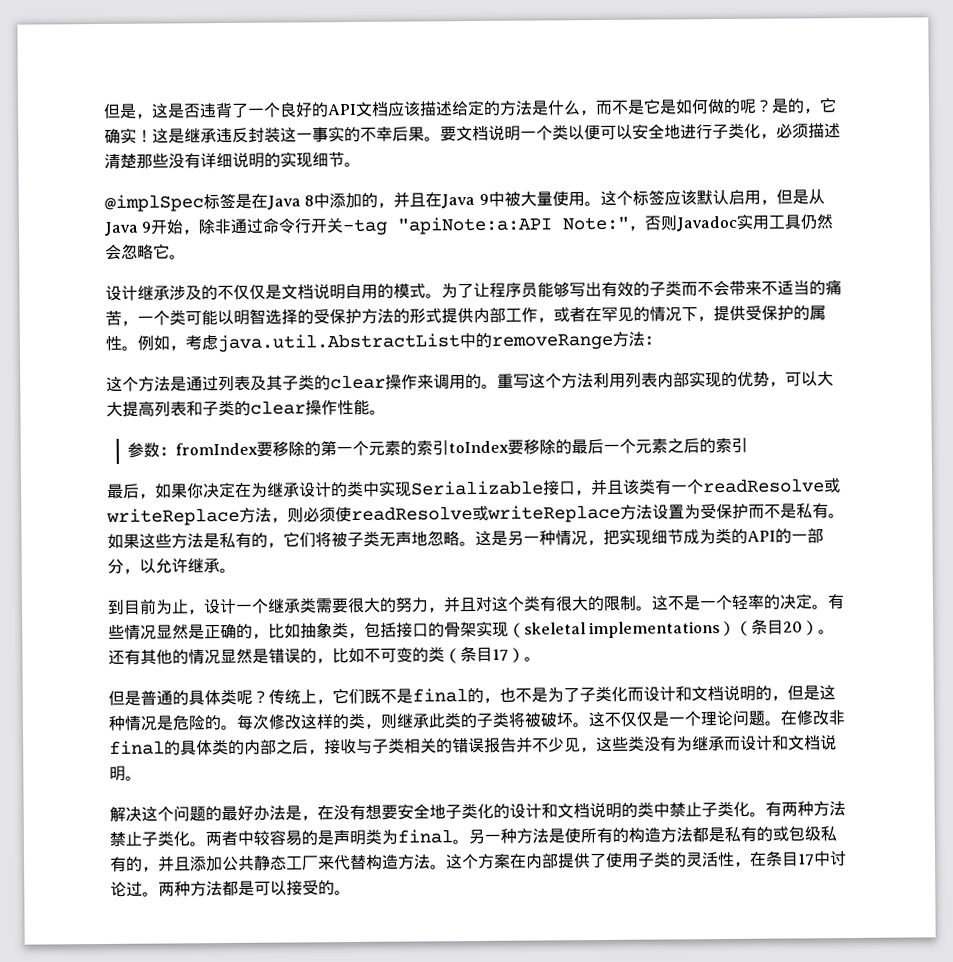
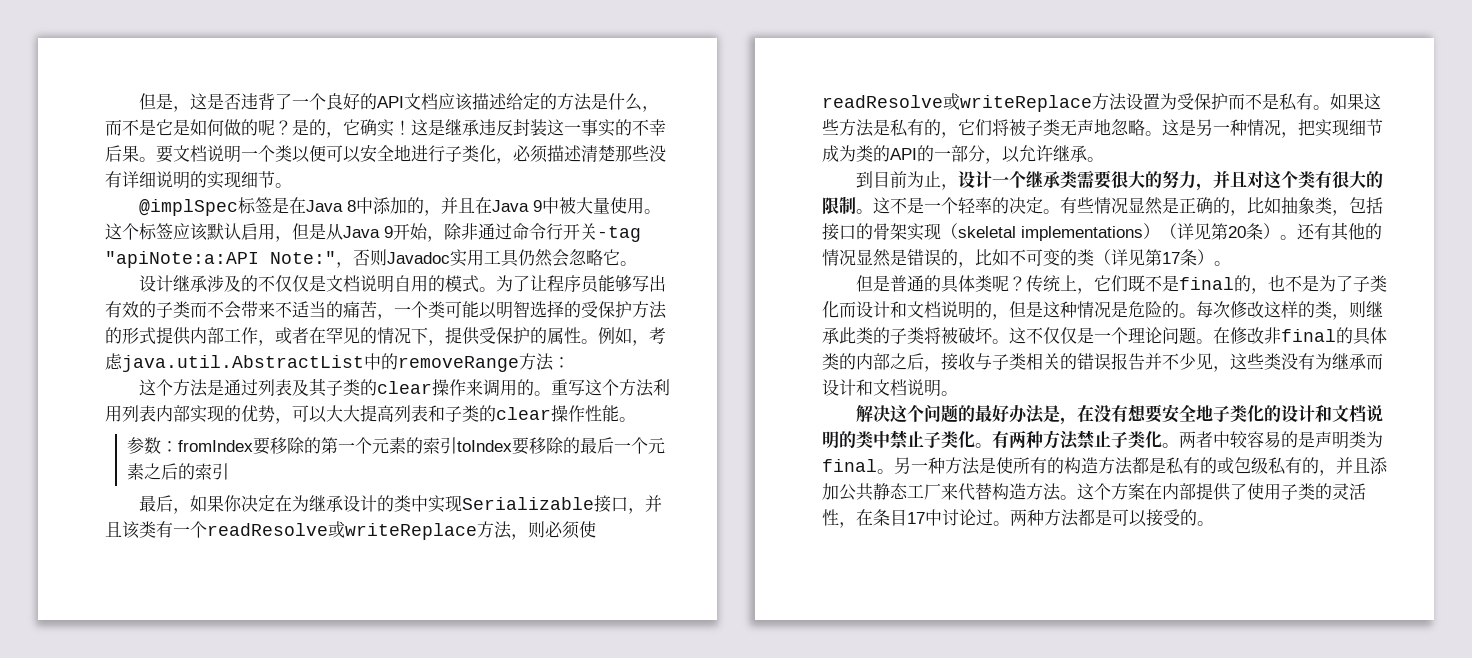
- 有些情况显然是正确的，比如抽象类，包括接口的骨架实现（skeletal implementations）（条目20）。
+ 有些情况显然是正确的，比如抽象类，包括接口的骨架实现（skeletal implementations）（详见第20条）。
- 还有其他的情况显然是错误的，比如不可变的类（条目17）。
+ 还有其他的情况显然是错误的，比如不可变的类（详见第17条）。

